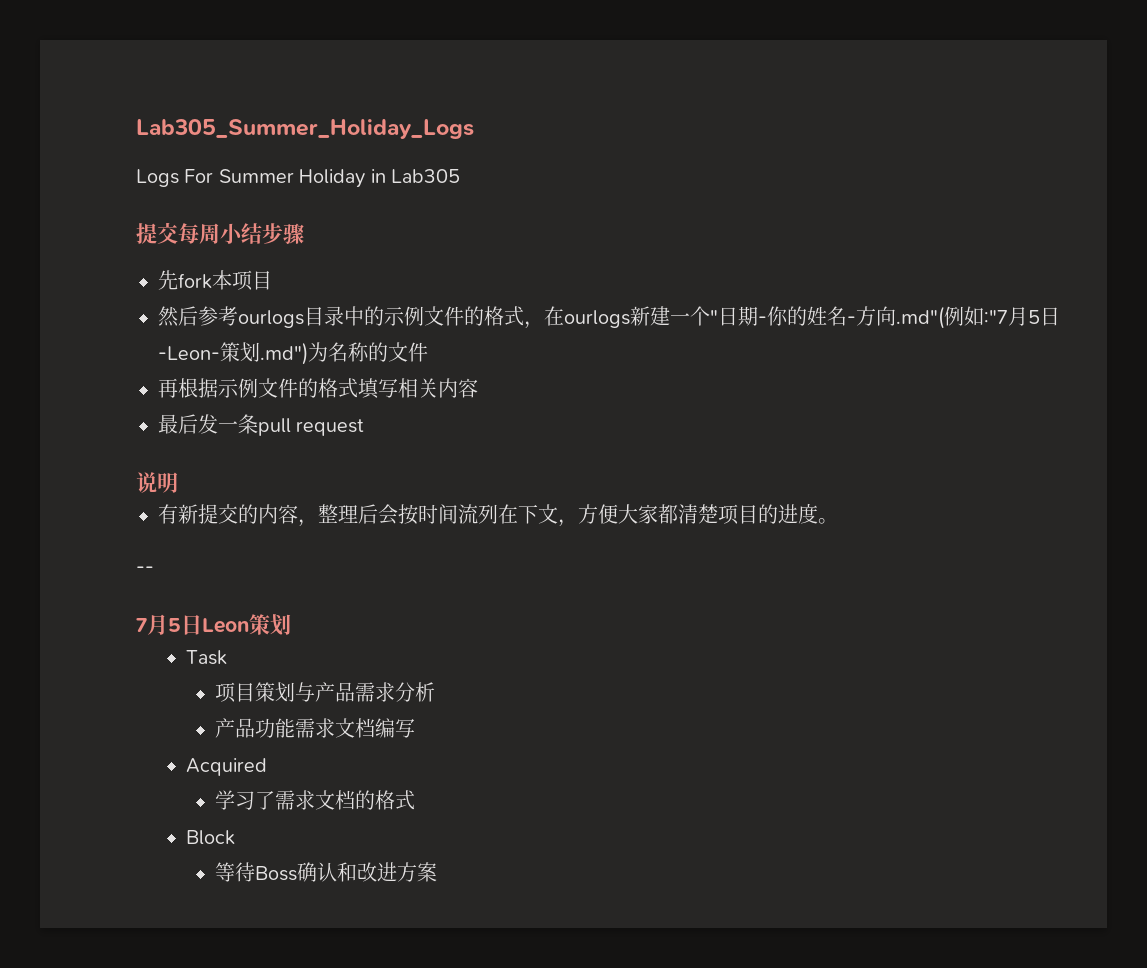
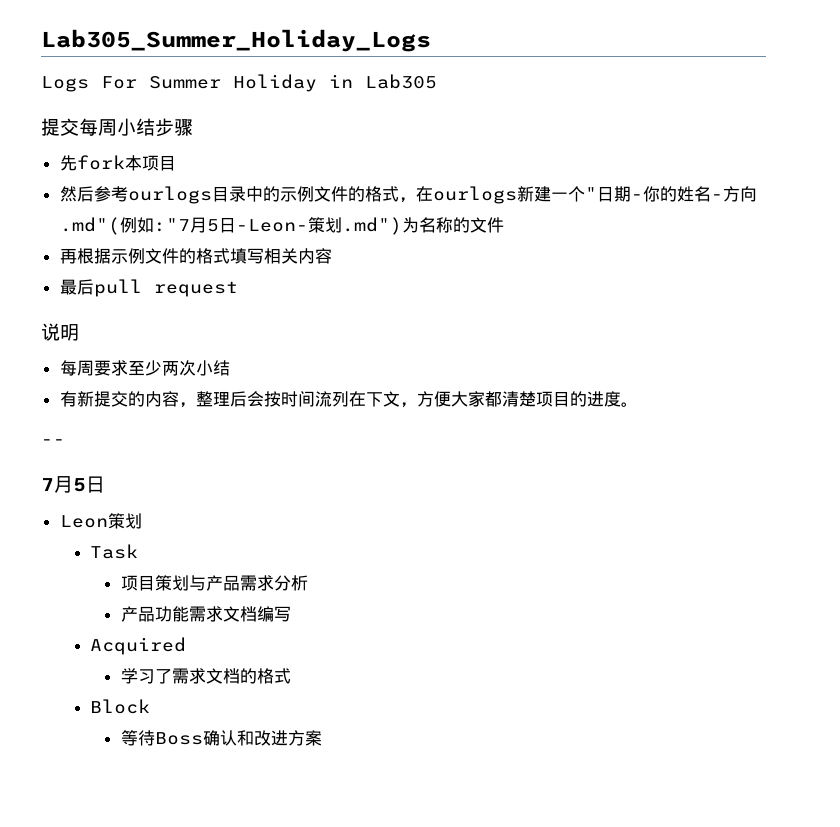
- 最后发一条pull request
+ 最后pull request
+ 每周要求至少两次小结
- 7月5日Leon策划
+ 7月5日
+ Leon策划

